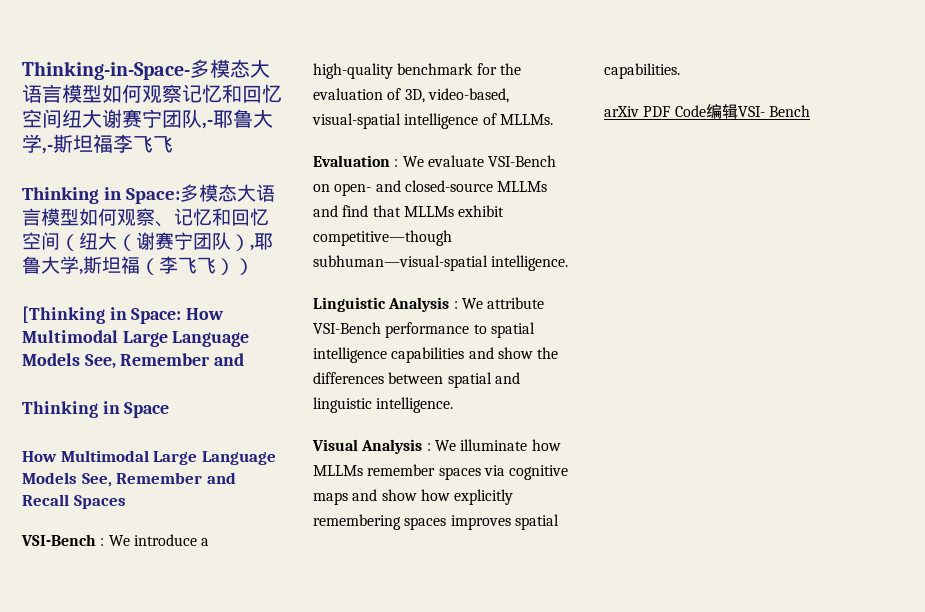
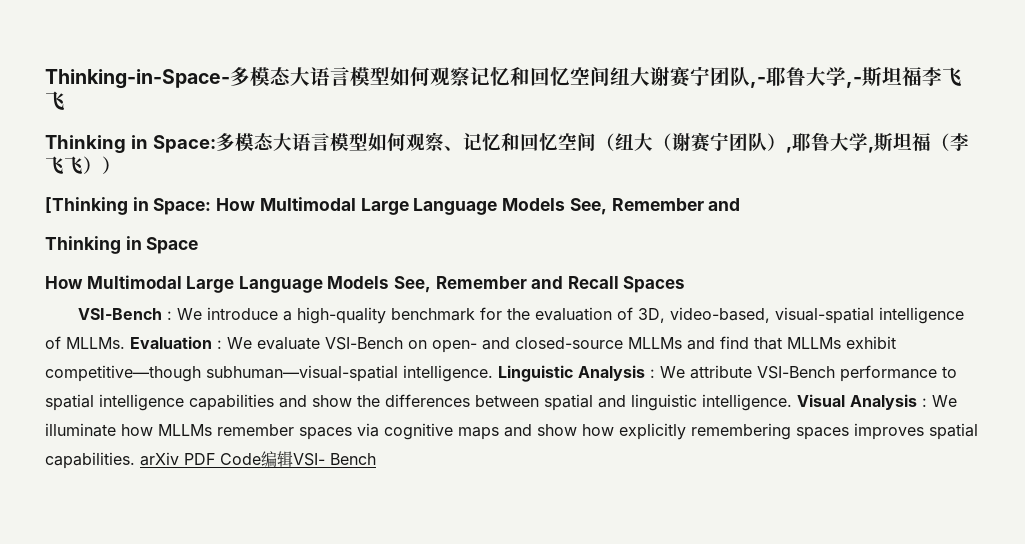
- We introduce a high-quality benchmark for the evaluation of 3D, video-based, visual-spatial intelligence of MLLMs.
- Evaluation :
+ We introduce a high-quality benchmark for the evaluation of 3D, video-based, visual-spatial intelligence of MLLMs. Evaluation :
- We evaluate VSI-Bench on open- and closed-source MLLMs and find that MLLMs exhibit competitive—though subhuman—visual-spatial intelligence.
- Linguistic Analysis :
+ We evaluate VSI-Bench on open- and closed-source MLLMs and find that MLLMs exhibit competitive—though subhuman—visual-spatial intelligence. Linguistic Analysis :
- We attribute VSI-Bench performance to spatial intelligence capabilities and show the differences between spatial and linguistic intelligence.
- Visual Analysis :
+ We attribute VSI-Bench performance to spatial intelligence capabilities and show the differences between spatial and linguistic intelligence. Visual Analysis :
- We illuminate how MLLMs remember spaces via cognitive maps and show how explicitly remembering spaces improves spatial capabilities.
- arXiv PDF Code编辑VSI- Bench
+ We illuminate how MLLMs remember spaces via cognitive maps and show how explicitly remembering spaces improves spatial capabilities. arXiv PDF Code编辑VSI- Bench

